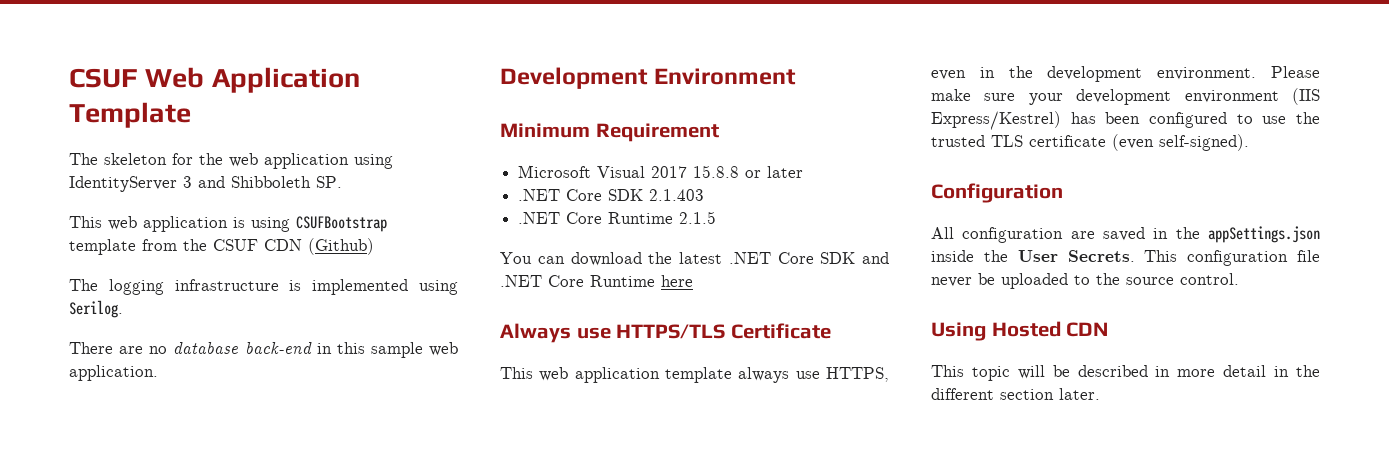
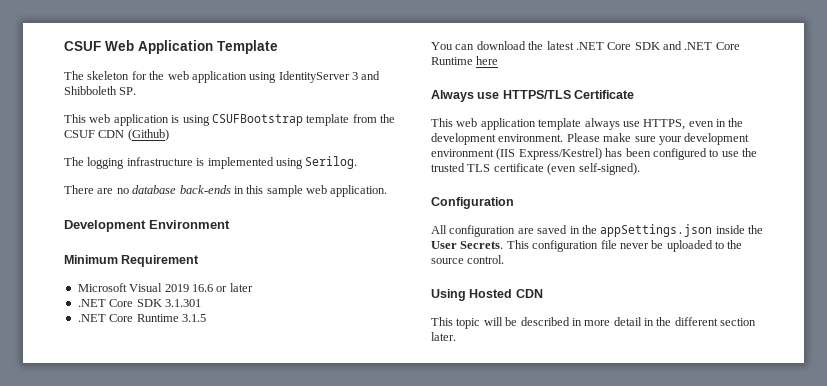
- There are no database back-end in this sample web application.
+ There are no database back-ends in this sample web application.
- Microsoft Visual 2017 15.8.8 or later
+ Microsoft Visual 2019 16.6 or later
- .NET Core SDK 2.1.403
- .NET Core Runtime 2.1.5
+ .NET Core SDK 3.1.301
+ .NET Core Runtime 3.1.5

